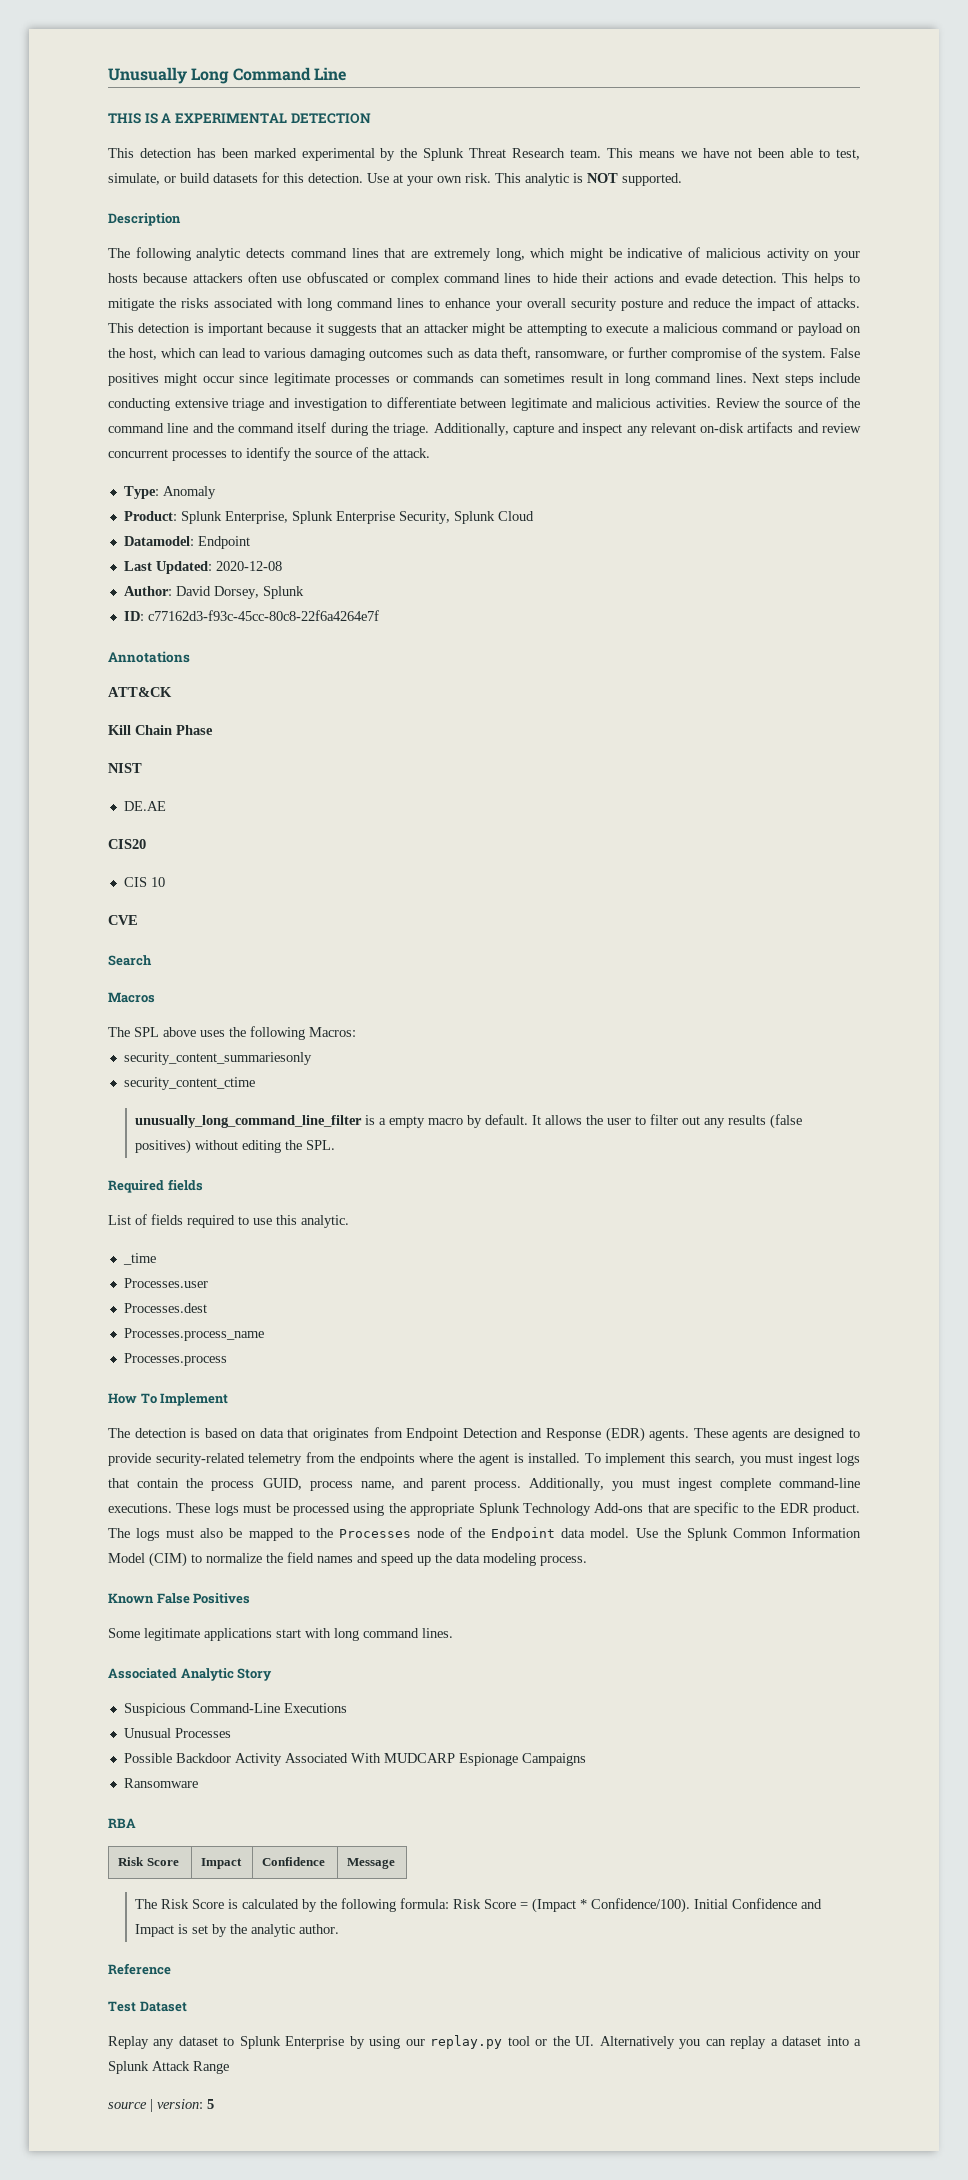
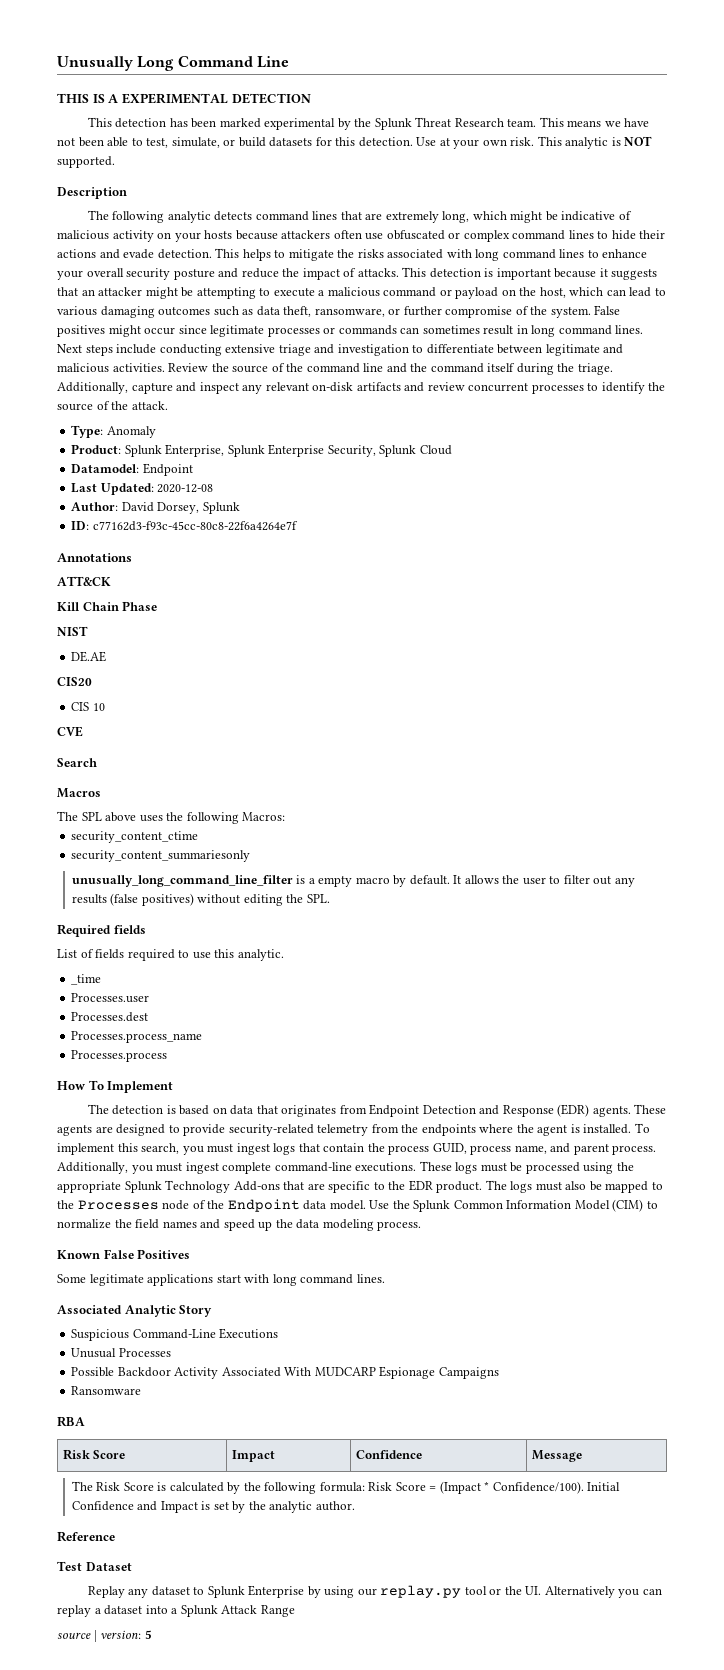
+ security_content_ctime
- security_content_ctime

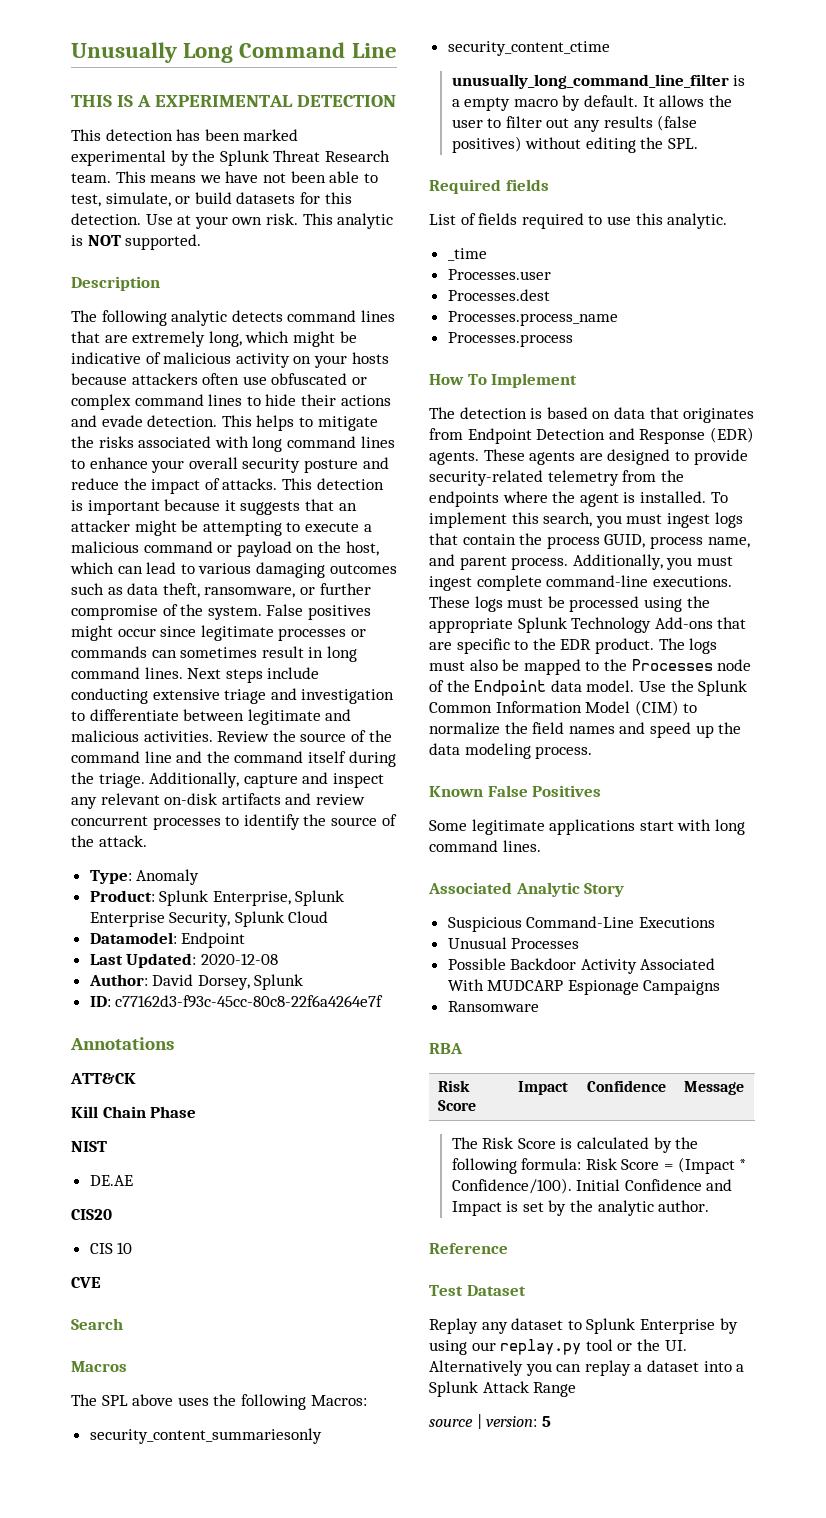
+ security_content_summariesonly
- security_content_summariesonly

